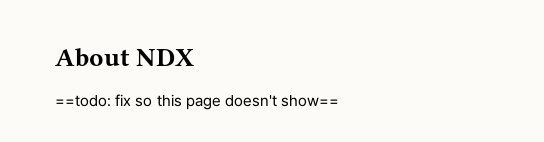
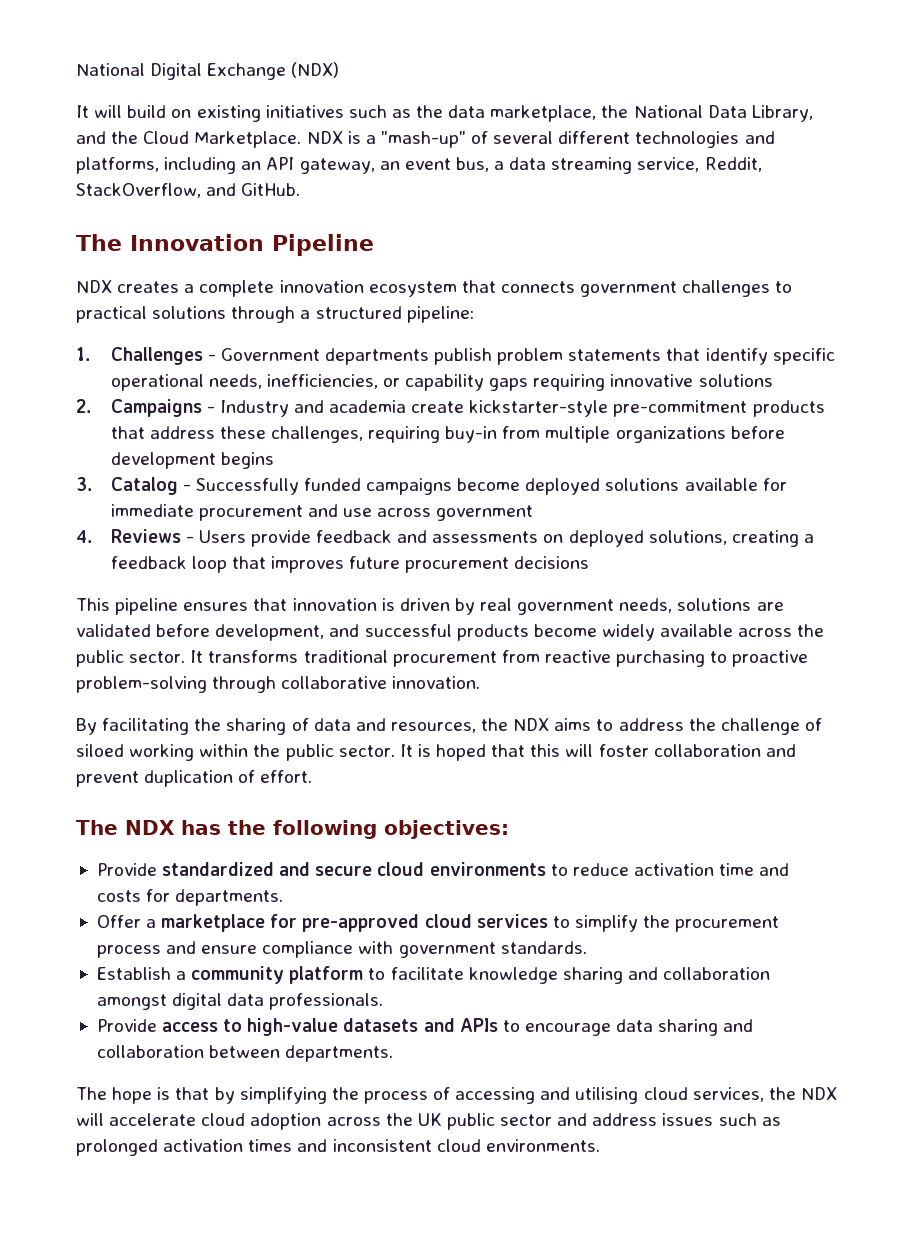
- About NDX
- ==todo: fix so this page doesn't show==
+ National Digital Exchange (NDX)
+ It will build on existing initiatives such as the data marketplace, the National Data Library, and the Cloud Marketplace. NDX is a "mash-up" of several different technologies and platforms, including an API gateway, an event bus, a data streaming service, Reddit, StackOverflow, and GitHub.
+ The Innovation Pipeline
+ NDX creates a complete innovation ecosystem that connects government challenges to practical solutions through a structured pipeline:
+ 1. Challenges - Government departments publish problem statements that identify specific operational needs, inefficiencies, or capability gaps requiring innovative solutions
+ 2. Campaigns - Industry and academia create kickstarter-style pre-commitment products that address these challenges, requiring buy-in from multiple organizations before development begins
+ 3. Catalog - Successfully funded campaigns become deployed solutions available for immediate procurement and use across government
+ 4. Reviews - Users provide feedback and assessments on deployed solutions, creating a feedback loop that improves future procurement decisions
+ This pipeline ensures that innovation is driven by real government needs, solutions are validated before development, and successful products become widely available across the public sector. It transforms traditional procurement from reactive purchasing to proactive problem-solving through collaborative innovation.
+ By facilitating the sharing of data and resources, the NDX aims to address the challenge of siloed working within the public sector. It is hoped that this will foster collaboration and prevent duplication of effort.
+ The NDX has the following objectives:
+ Provide standardized and secure cloud environments to reduce activation time and costs for departments.
+ Offer a marketplace for pre-approved cloud services to simplify the procurement process and ensure compliance with government standards.
+ Establish a community platform to facilitate knowledge sharing and collaboration amongst digital data professionals.
+ Provide access to high-value datasets and APIs to encourage data sharing and collaboration between departments.
+ The hope is that by simplifying the process of accessing and utilising cloud services, the NDX will accelerate cloud adoption across the UK public sector and address issues such as prolonged activation times and inconsistent cloud environments.

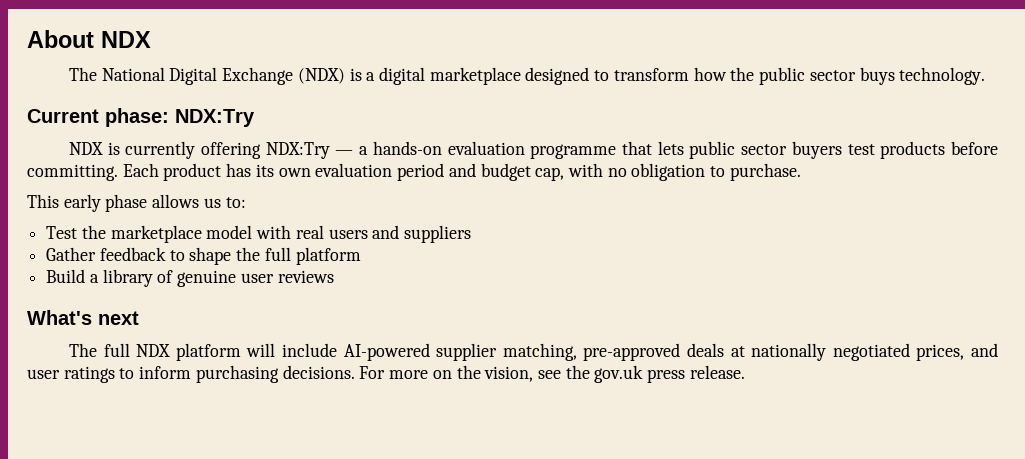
- National Digital Exchange (NDX)
- It will build on existing initiatives such as the data marketplace, the National Data Library, and the Cloud Marketplace. NDX is a "mash-up" of several different technologies and platforms, including an API gateway, an event bus, a data streaming service, Reddit, StackOverflow, and GitHub.
- The Innovation Pipeline
- NDX creates a complete innovation ecosystem that connects government challenges to practical solutions through a structured pipeline:
- 1. Challenges - Government departments publish problem statements that identify specific operational needs, inefficiencies, or capability gaps requiring innovative solutions
- 2. Campaigns - Industry and academia create kickstarter-style pre-commitment products that address these challenges, requiring buy-in from multiple organizations before development begins
- 3. Catalog - Successfully funded campaigns become deployed solutions available for immediate procurement and use across government
- 4. Reviews - Users provide feedback and assessments on deployed solutions, creating a feedback loop that improves future procurement decisions
- This pipeline ensures that innovation is driven by real government needs, solutions are validated before development, and successful products become widely available across the public sector. It transforms traditional procurement from reactive purchasing to proactive problem-solving through collaborative innovation.
- By facilitating the sharing of data and resources, the NDX aims to address the challenge of siloed working within the public sector. It is hoped that this will foster collaboration and prevent duplication of effort.
- The NDX has the following objectives:
- Provide standardized and secure cloud environments to reduce activation time and costs for departments.
- Offer a marketplace for pre-approved cloud services to simplify the procurement process and ensure compliance with government standards.
- Establish a community platform to facilitate knowledge sharing and collaboration amongst digital data professionals.
- Provide access to high-value datasets and APIs to encourage data sharing and collaboration between departments.
- The hope is that by simplifying the process of accessing and utilising cloud services, the NDX will accelerate cloud adoption across the UK public sector and address issues such as prolonged activation times and inconsistent cloud environments.
+ About NDX
+ The National Digital Exchange (NDX) is a digital marketplace designed to transform how the public sector buys technology.
+ Current phase: NDX:Try
+ NDX is currently offering NDX:Try — a hands-on evaluation programme that lets public sector buyers test products before committing. Each product has its own evaluation period and budget cap, with no obligation to purchase.
+ This early phase allows us to:
+ Test the marketplace model with real users and suppliers
+ Gather feedback to shape the full platform
+ Build a library of genuine user reviews
+ What's next
+ The full NDX platform will include AI-powered supplier matching, pre-approved deals at nationally negotiated prices, and user ratings to inform purchasing decisions. For more on the vision, see the gov.uk press release.

